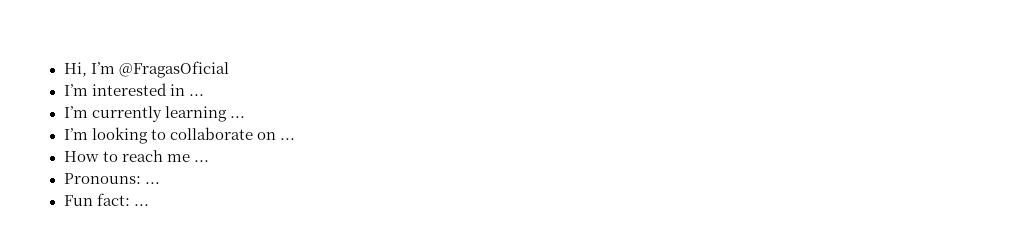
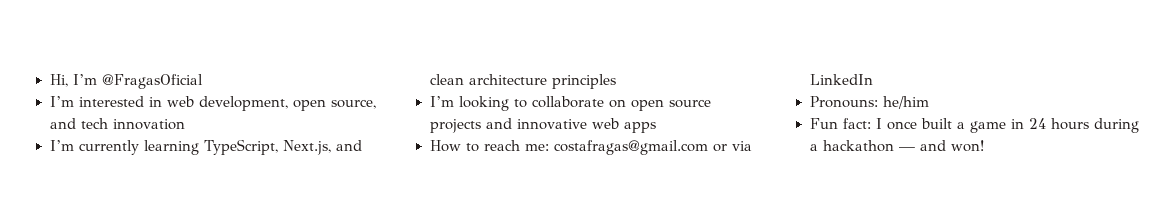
- I’m interested in ...
- I’m currently learning ...
+ I’m interested in web development, open source, and tech innovation
+ I’m currently learning TypeScript, Next.js, and clean architecture principles
- I’m looking to collaborate on ...
- How to reach me ...
+ I’m looking to collaborate on open source projects and innovative web apps
+ How to reach me: costafragas@gmail.com or via LinkedIn
- Pronouns: ...
+ Pronouns: he/him
- Fun fact: ...
+ Fun fact: I once built a game in 24 hours during a hackathon — and won!

